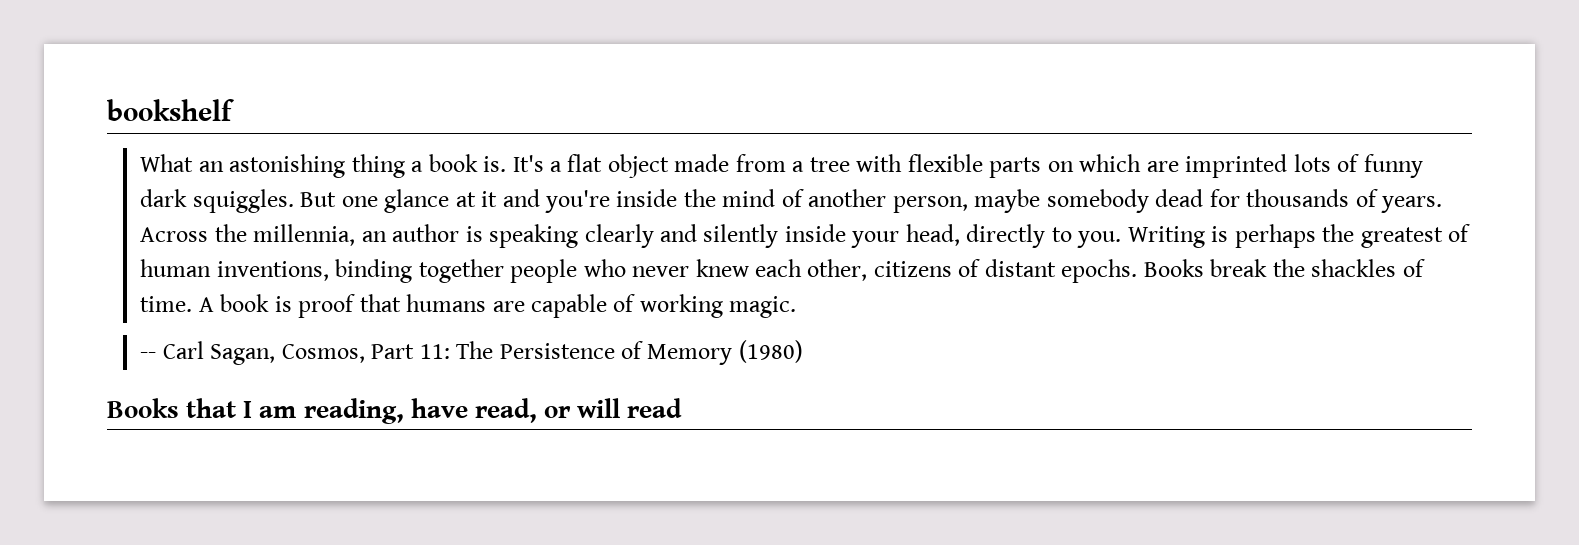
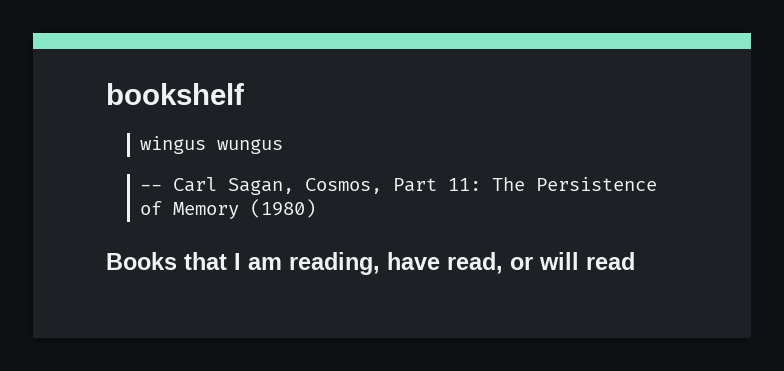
- What an astonishing thing a book is. It's a flat object made from a tree with flexible parts on which are imprinted lots of funny dark squiggles. But one glance at it and you're inside the mind of another person, maybe somebody dead for thousands of years. Across the millennia, an author is speaking clearly and silently inside your head, directly to you. Writing is perhaps the greatest of human inventions, binding together people who never knew each other, citizens of distant epochs. Books break the shackles of time. A book is proof that humans are capable of working magic.
+ wingus wungus

